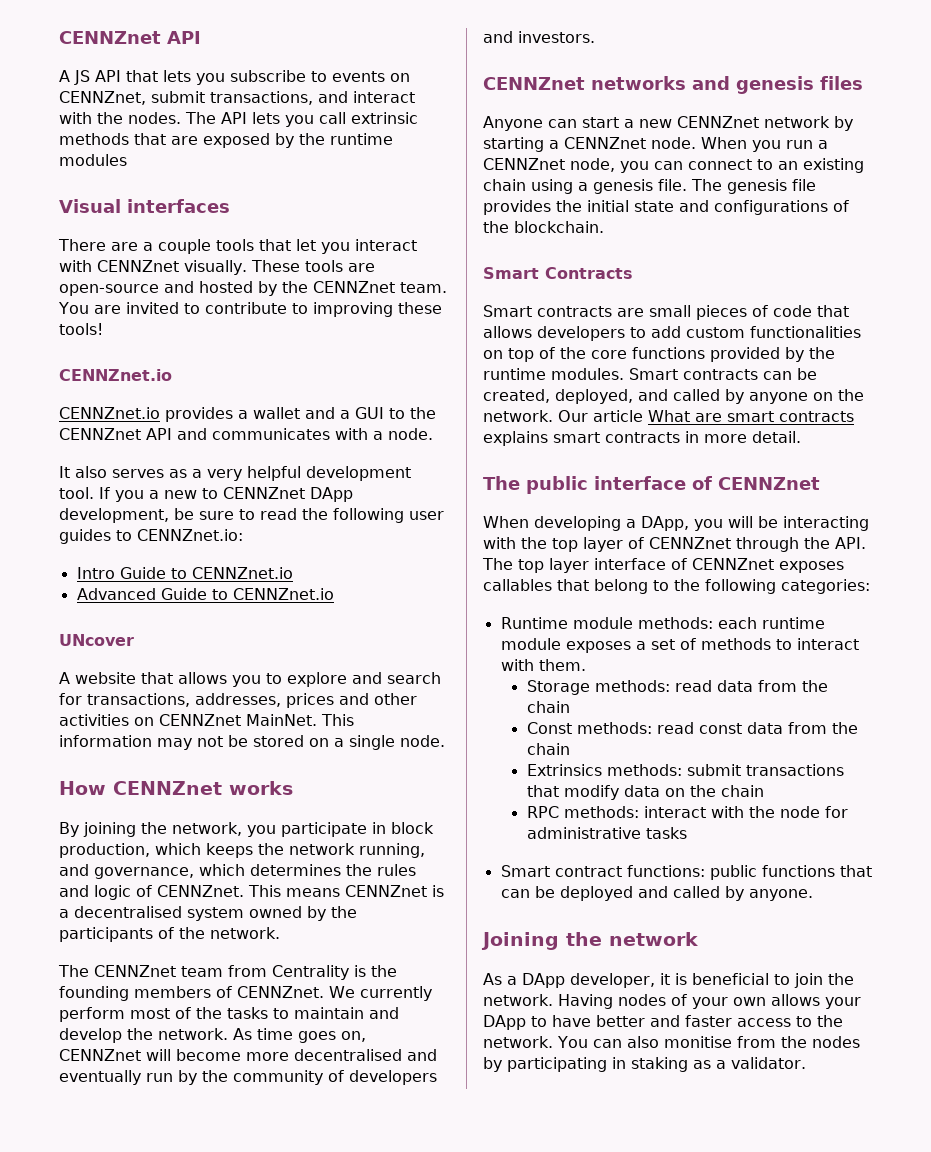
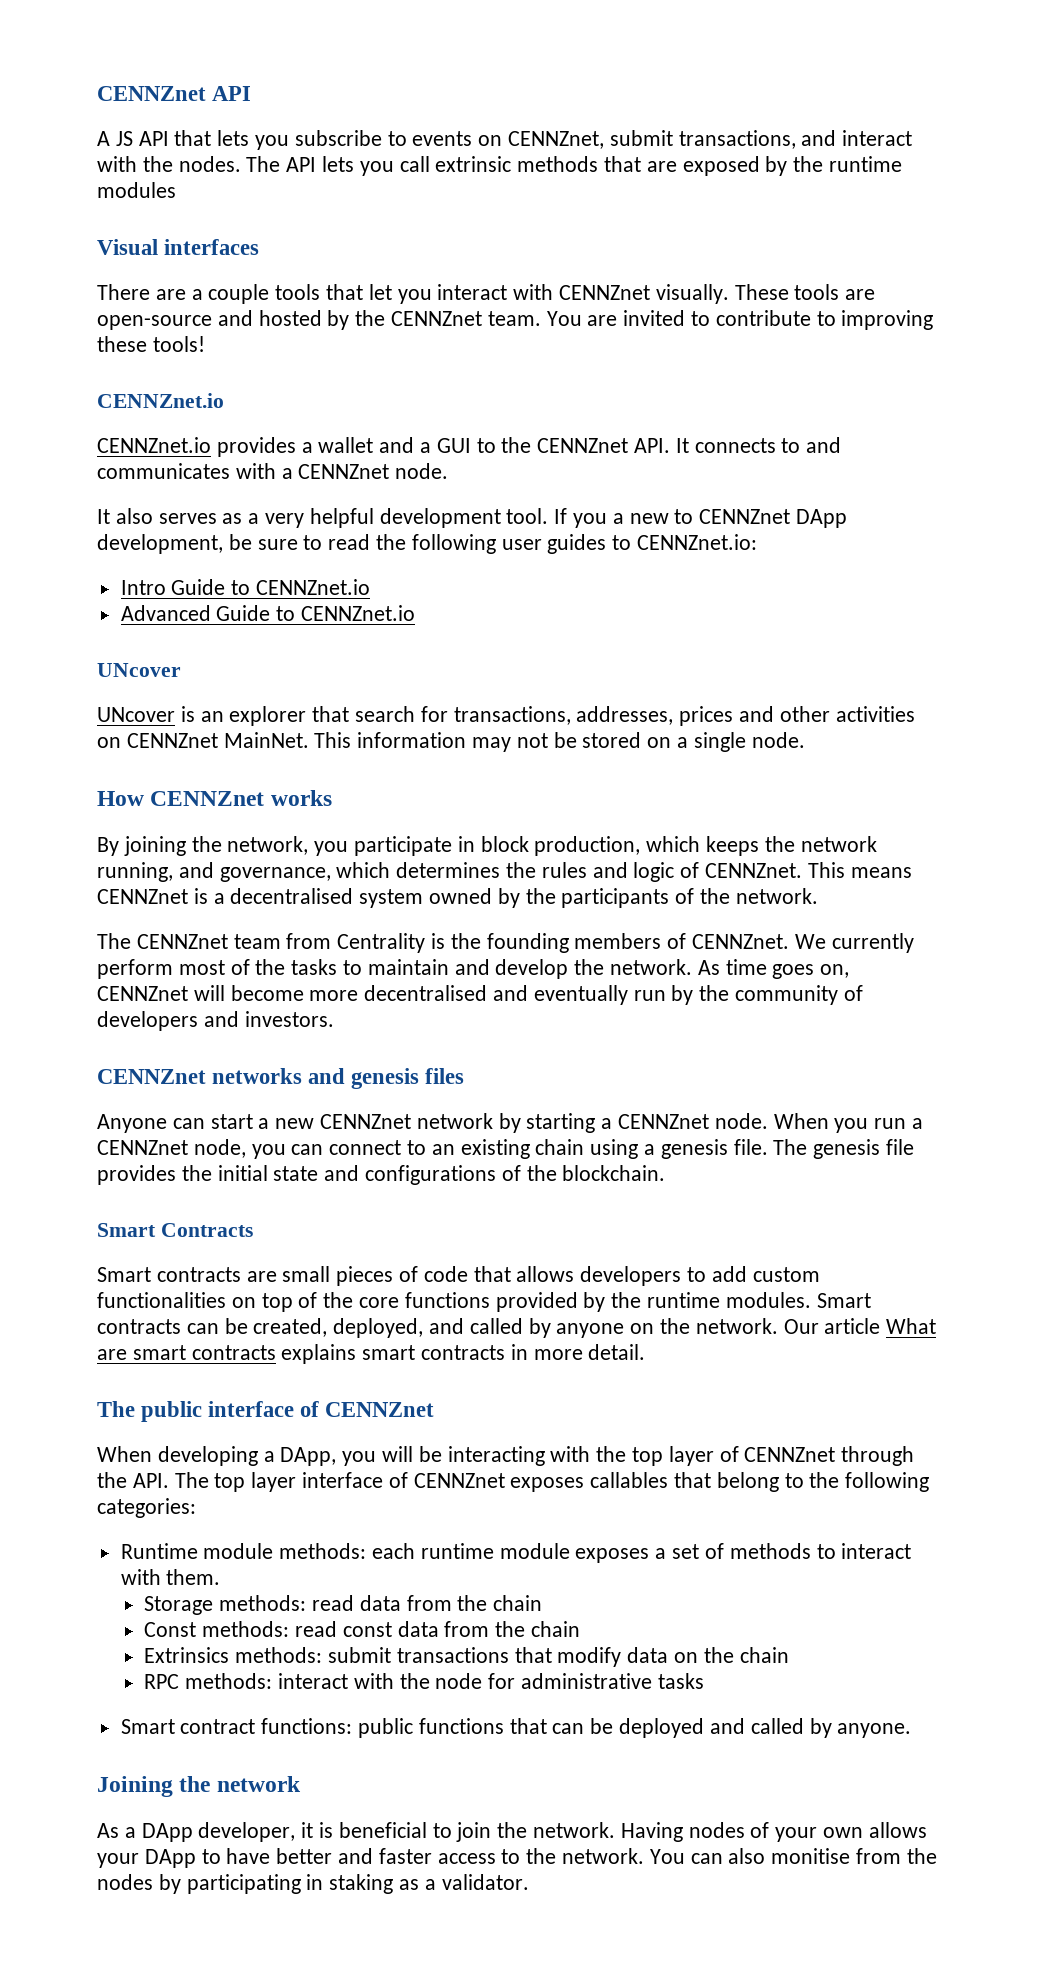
- CENNZnet.io provides a wallet and a GUI to the CENNZnet API and communicates with a node.
+ CENNZnet.io provides a wallet and a GUI to the CENNZnet API. It connects to and communicates with a CENNZnet node.
- A website that allows you to explore and search for transactions, addresses, prices and other activities on CENNZnet MainNet.
+ UNcover is an explorer that search for transactions, addresses, prices and other activities on CENNZnet MainNet.

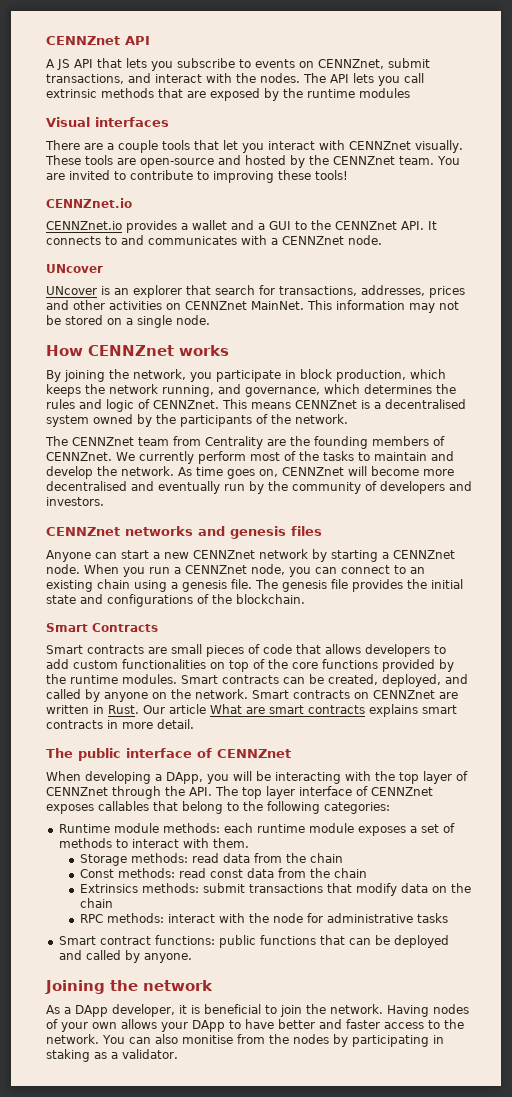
- It also serves as a very helpful development tool. If you a new to CENNZnet DApp development, be sure to read the following user guides to CENNZnet.io:
- Intro Guide to CENNZnet.io
- Advanced Guide to CENNZnet.io
- The CENNZnet team from Centrality is the founding members of CENNZnet.
+ The CENNZnet team from Centrality are the founding members of CENNZnet.
+ Smart contracts on CENNZnet are written in Rust.

